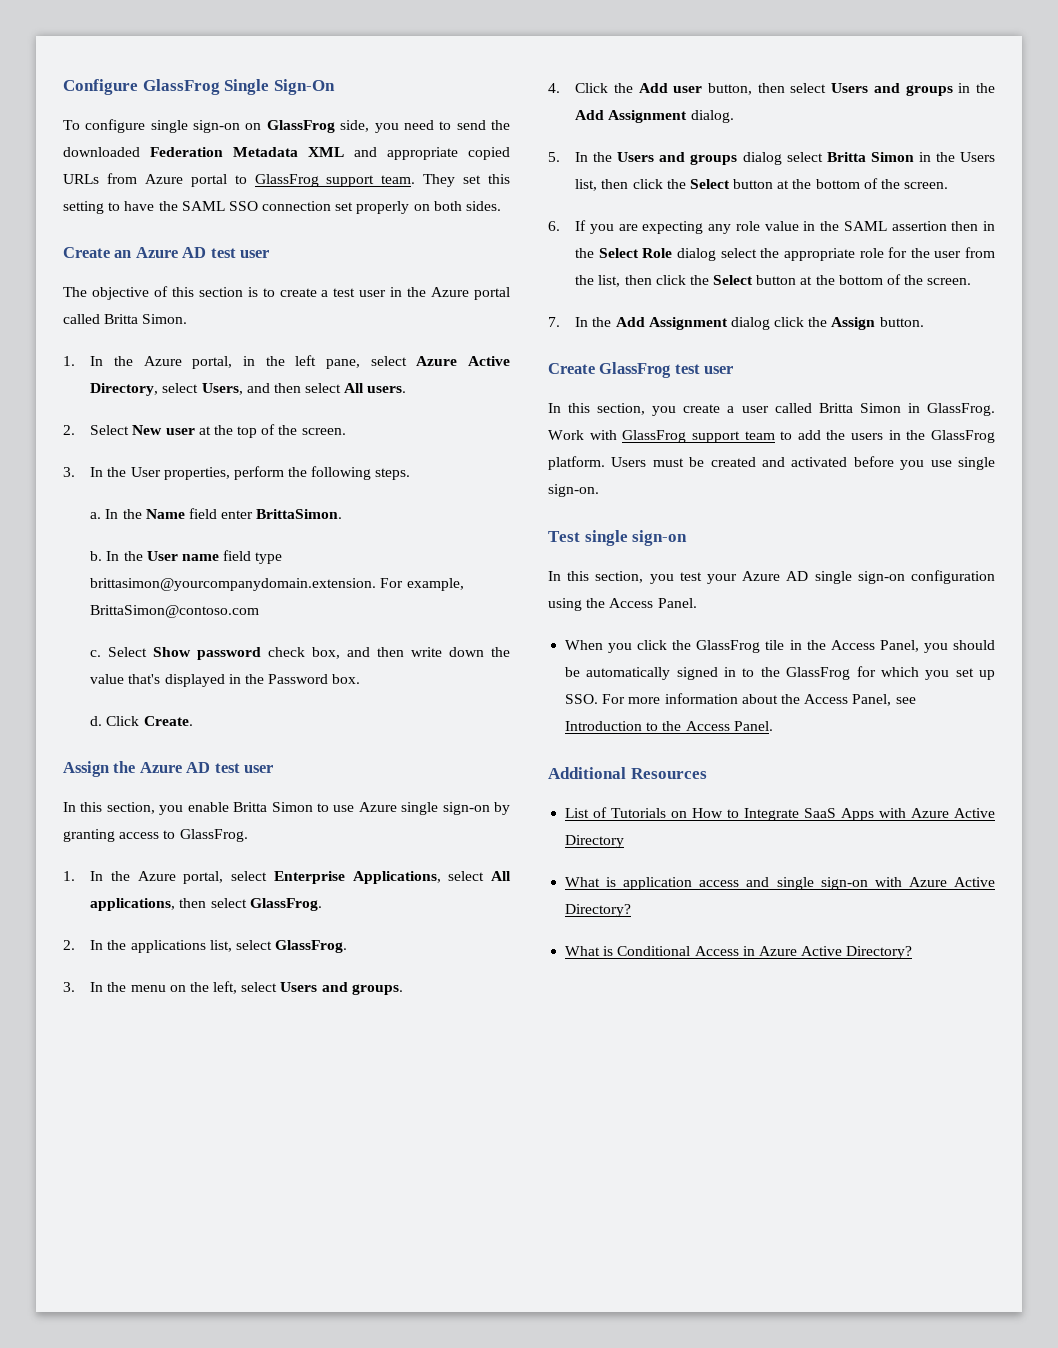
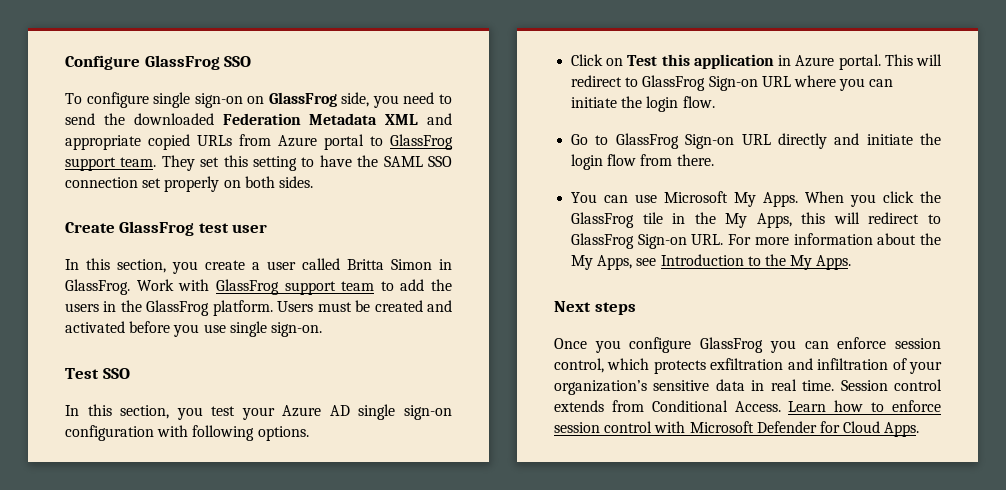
- Configure GlassFrog Single Sign-On
+ Configure GlassFrog SSO
- Create an Azure AD test user
- The objective of this section is to create a test user in the Azure portal called Britta Simon.
- 1. In the Azure portal, in the left pane, select Azure Active Directory, select Users, and then select All users.
- 2. Select New user at the top of the screen.
- 3. In the User properties, perform the following steps.
- a. In the Name field enter BrittaSimon.
- b. In the User name field type brittasimon@yourcompanydomain.extension. For example, BrittaSimon@contoso.com
- c. Select Show password check box, and then write down the value that's displayed in the Password box.
- d. Click Create.
- Assign the Azure AD test user
- In this section, you enable Britta Simon to use Azure single sign-on by granting access to GlassFrog.
- 1. In the Azure portal, select Enterprise Applications, select All applications, then select GlassFrog.
- 2. In the applications list, select GlassFrog.
- 3. In the menu on the left, select Users and groups.
- 4. Click the Add user button, then select Users and groups in the Add Assignment dialog.
- 5. In the Users and groups dialog select Britta Simon in the Users list, then click the Select button at the bottom of the screen.
- 6. If you are expecting any role value in the SAML assertion then in the Select Role dialog select the appropriate role for the user from the list, then click the Select button at the bottom of the screen.
- 7. In the Add Assignment dialog click the Assign button.
- Test single sign-on
+ Test SSO
- In this section, you test your Azure AD single sign-on configuration using the Access Panel.
- When you click the GlassFrog tile in the Access Panel, you should be automatically signed in to the GlassFrog for which you set up SSO. For more information about the Access Panel, see Introduction to the Access Panel.
- Additional Resources
- List of Tutorials on How to Integrate SaaS Apps with Azure Active Directory
- What is application access and single sign-on with Azure Active Directory?
- What is Conditional Access in Azure Active Directory?
+ In this section, you test your Azure AD single sign-on configuration with following options.
+ Click on Test this application in Azure portal. This will redirect to GlassFrog Sign-on URL where you can initiate the login flow.
+ Go to GlassFrog Sign-on URL directly and initiate the login flow from there.
+ You can use Microsoft My Apps. When you click the GlassFrog tile in the My Apps, this will redirect to GlassFrog Sign-on URL. For more information about the My Apps, see Introduction to the My Apps.
+ Next steps
+ Once you configure GlassFrog you can enforce session control, which protects exfiltration and infiltration of your organization’s sensitive data in real time. Session control extends from Conditional Access. Learn how to enforce session control with Microsoft Defender for Cloud Apps.

